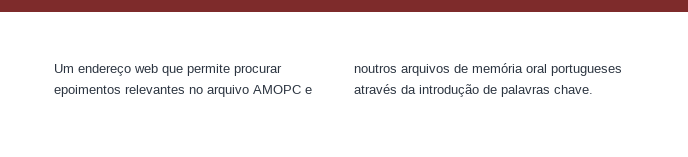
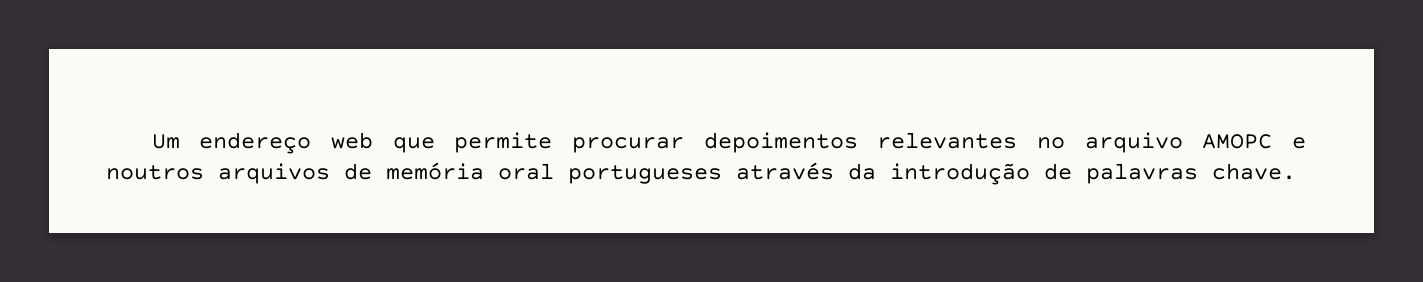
- Um endereço web que permite procurar epoimentos relevantes no arquivo AMOPC e noutros arquivos de memória oral portugueses através da introdução de palavras chave.
+ Um endereço web que permite procurar depoimentos relevantes no arquivo AMOPC e noutros arquivos de memória oral portugueses através da introdução de palavras chave.

